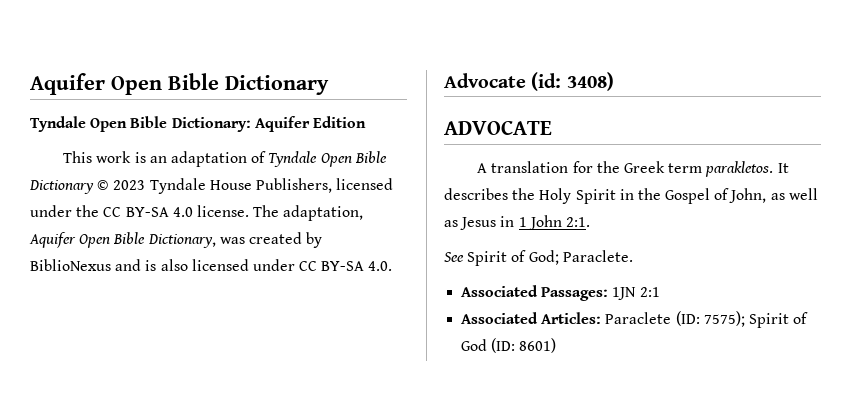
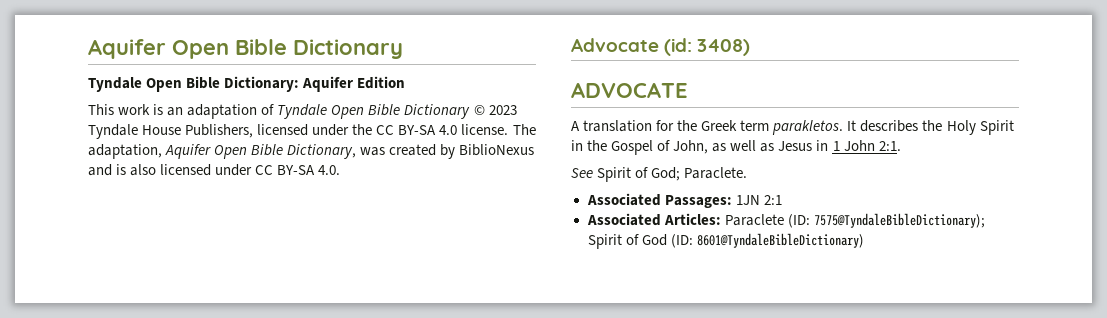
- Associated Articles: Paraclete (ID: 7575); Spirit of God (ID: 8601)
+ Associated Articles: Paraclete (ID: 7575@TyndaleBibleDictionary); Spirit of God (ID: 8601@TyndaleBibleDictionary)

